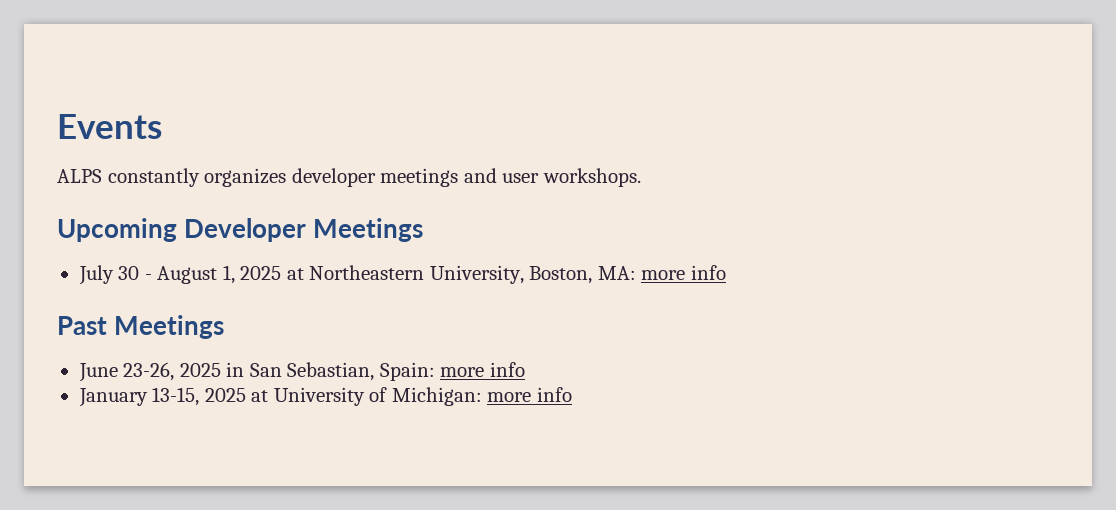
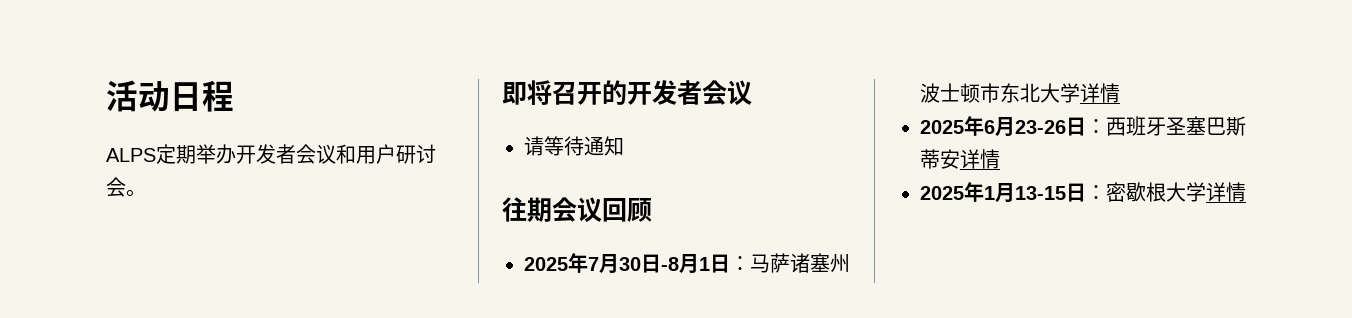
- Events
+ 活动日程
- ALPS constantly organizes developer meetings and user workshops.
- Upcoming Developer Meetings
- July 30 - August 1, 2025 at Northeastern University, Boston, MA: more info
- Past Meetings
- June 23-26, 2025 in San Sebastian, Spain: more info
- January 13-15, 2025 at University of Michigan: more info
+ ALPS定期举办开发者会议和用户研讨会。
+ 即将召开的开发者会议
+ 请等待通知
+ 往期会议回顾
+ 2025年7月30日-8月1日：马萨诸塞州波士顿市东北大学详情
+ 2025年6月23-26日：西班牙圣塞巴斯蒂安详情
+ 2025年1月13-15日：密歇根大学详情

